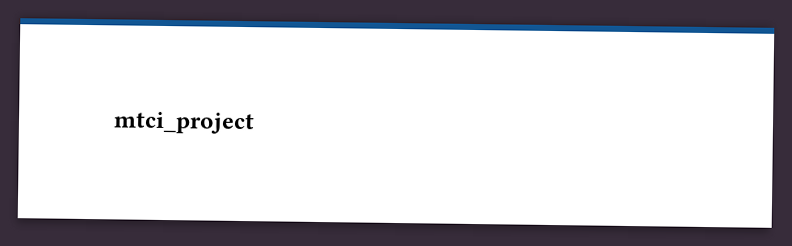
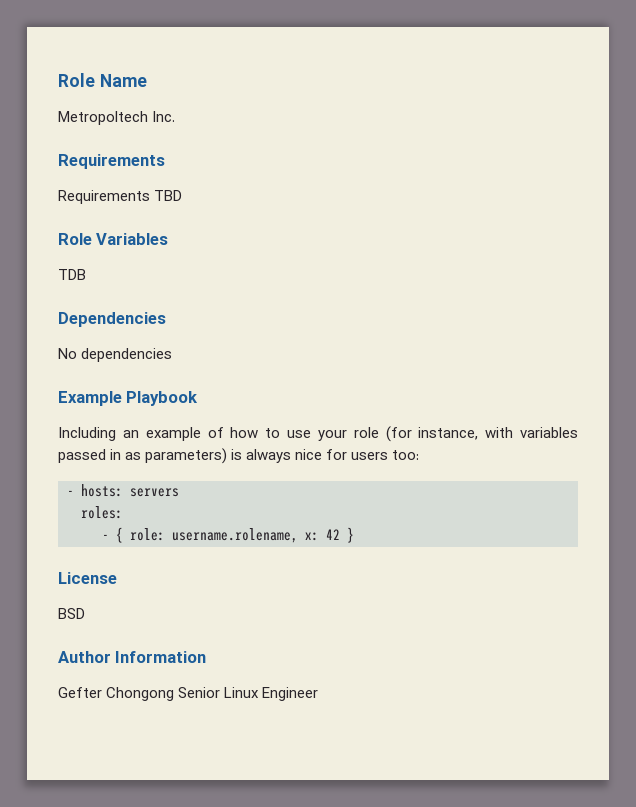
- mtci_project
+ Role Name
+ Metropoltech Inc.
+ Requirements
+ Requirements TBD
+ Role Variables
+ TDB
+ Dependencies
+ No dependencies
+ Example Playbook
+ Including an example of how to use your role (for instance, with variables passed in as parameters) is always nice for users too:
+ - hosts: servers
+ roles:
+ - { role: username.rolename, x: 42 }
+ License
+ BSD
+ Author Information
+ Gefter Chongong Senior Linux Engineer

